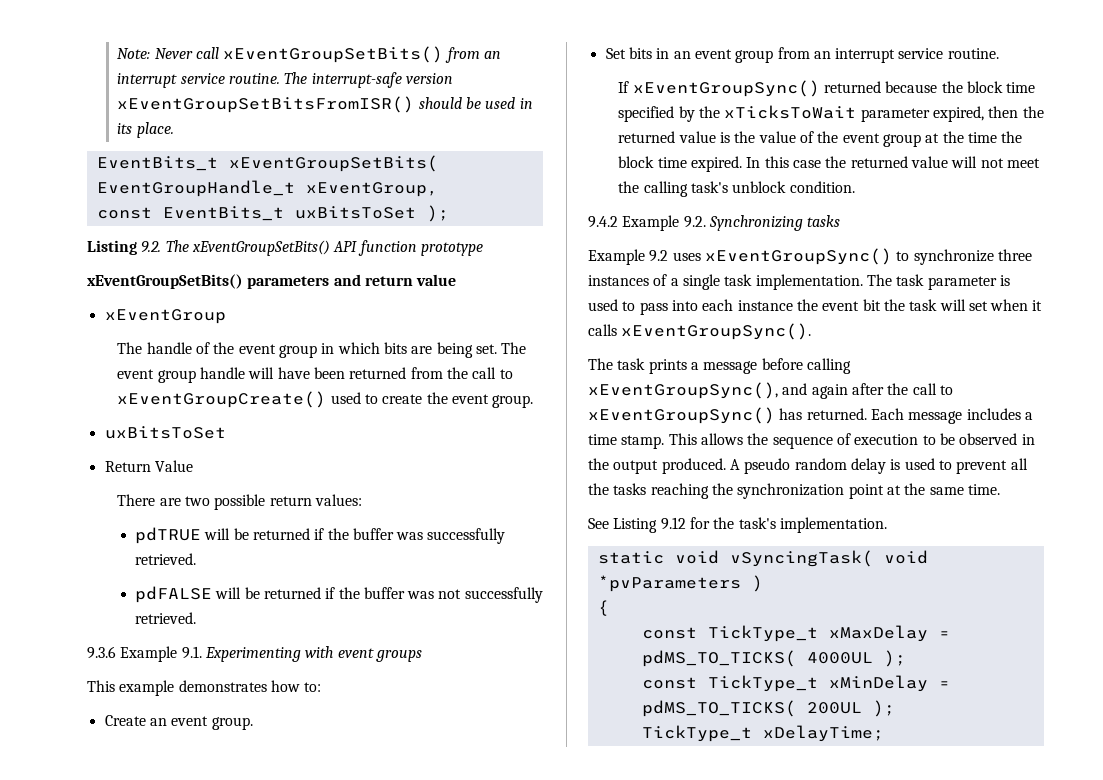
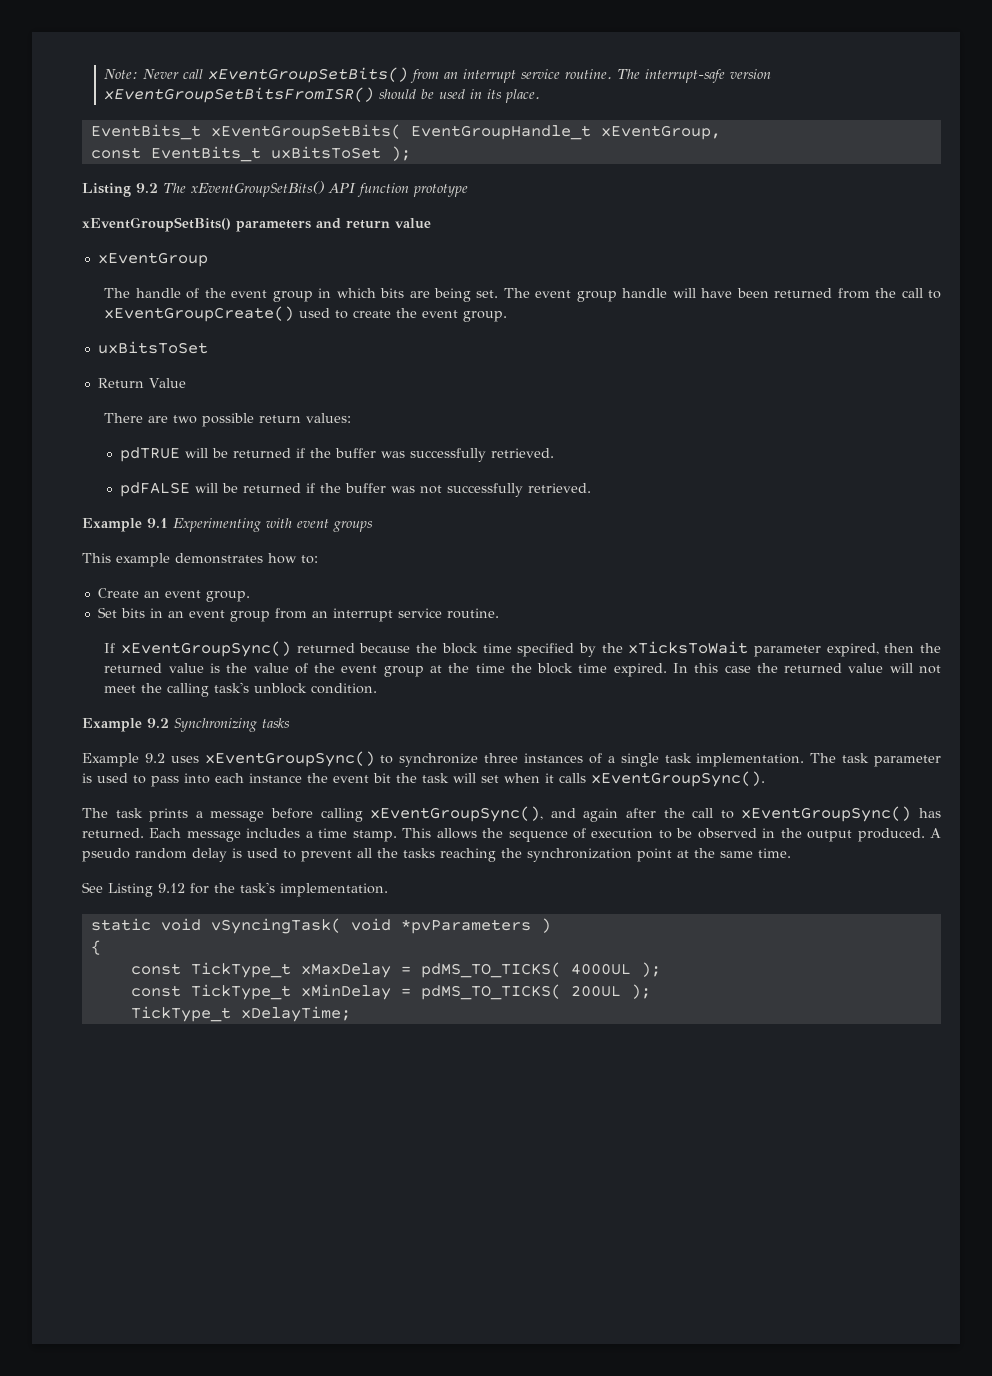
- Listing 9.2. The xEventGroupSetBits() API function prototype
+ Listing 9.2 The xEventGroupSetBits() API function prototype
- 9.3.6 Example 9.1. Experimenting with event groups
+ Example 9.1 Experimenting with event groups
- 9.4.2 Example 9.2. Synchronizing tasks
+ Example 9.2 Synchronizing tasks

